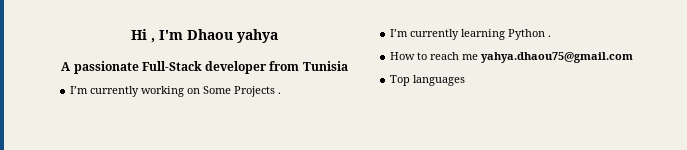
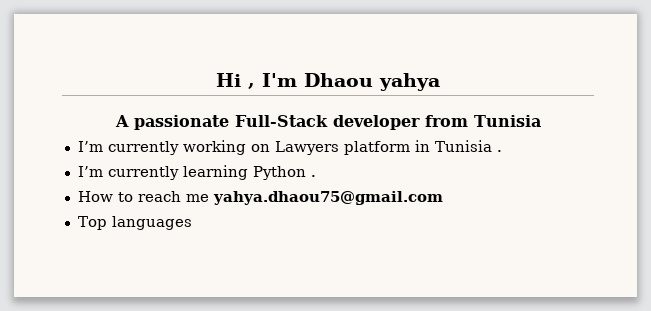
- I’m currently working on Some Projects .
+ I’m currently working on Lawyers platform in Tunisia .

